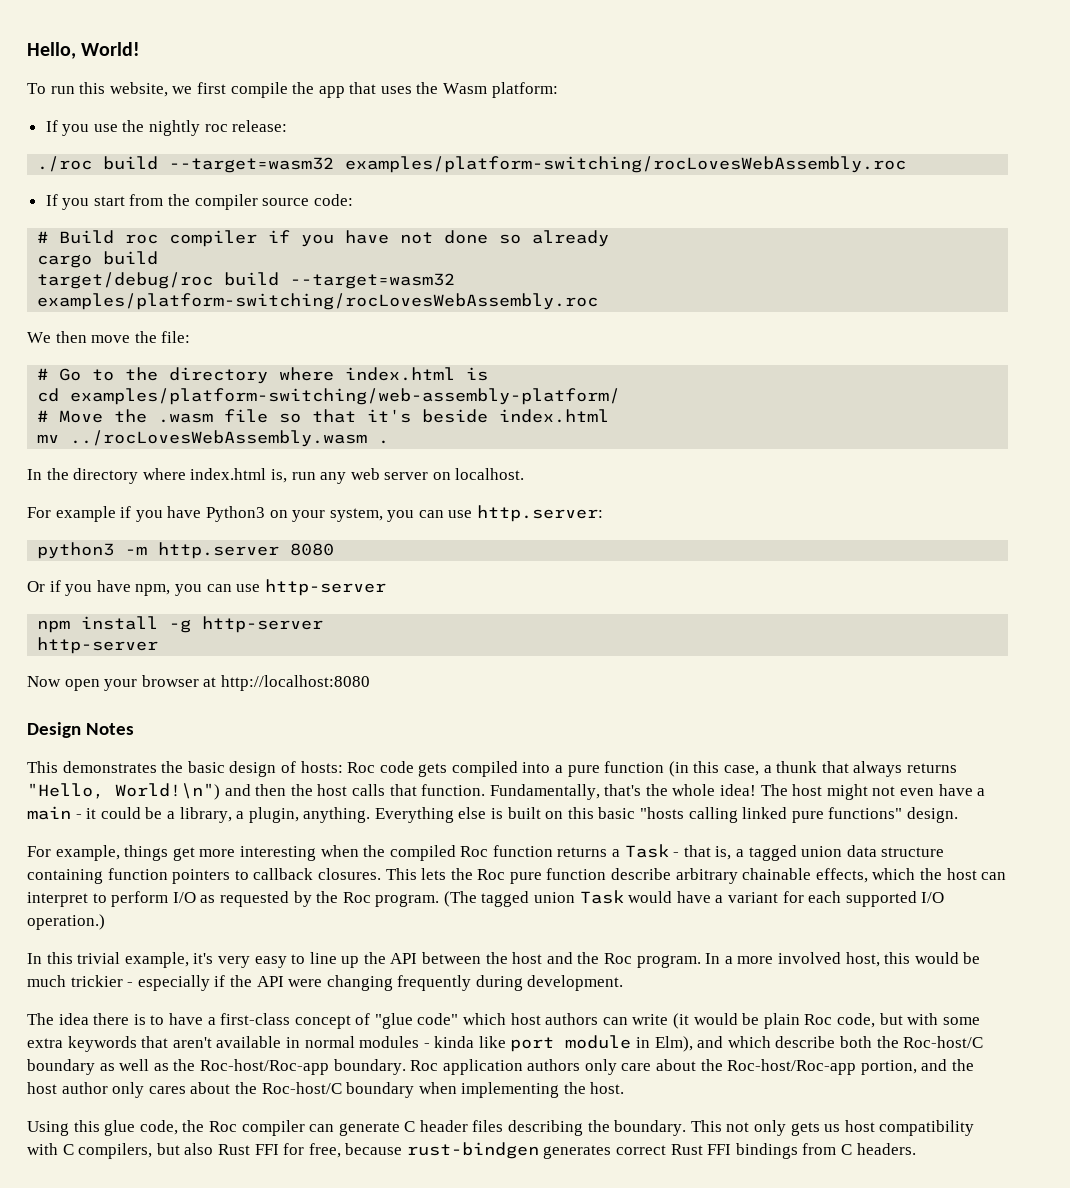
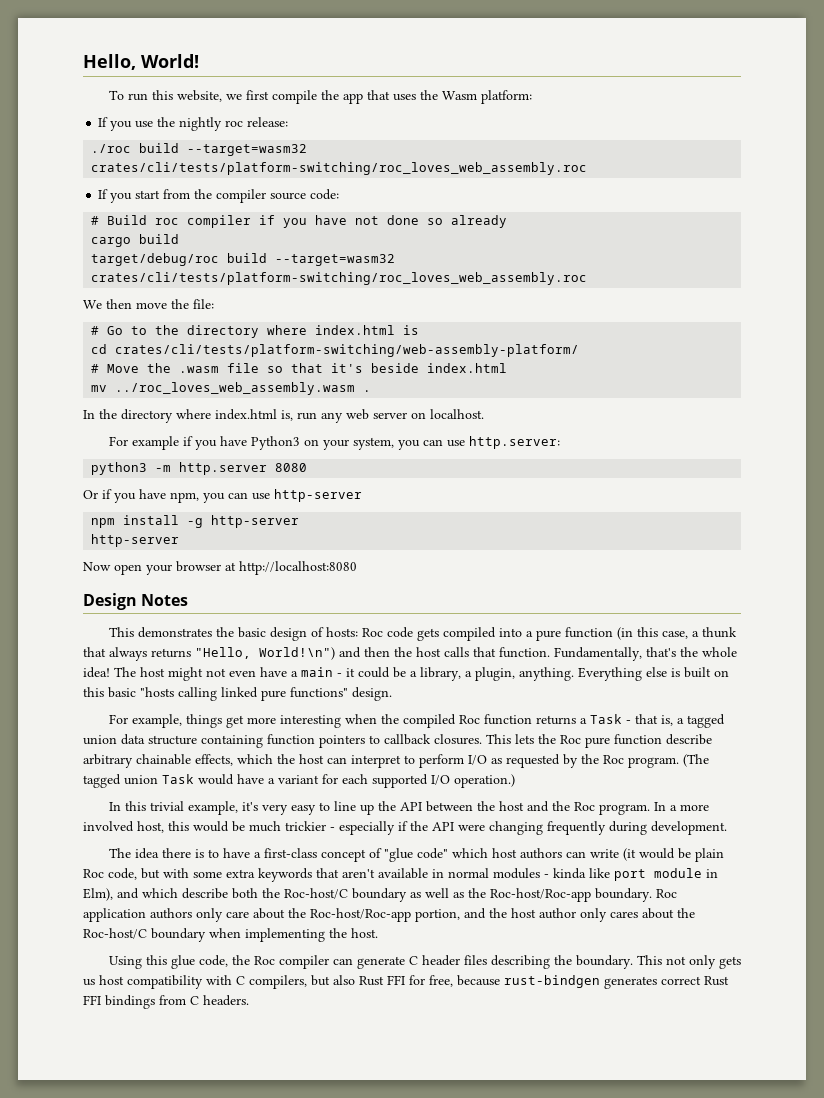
- ./roc build --target=wasm32 examples/platform-switching/rocLovesWebAssembly.roc
+ ./roc build --target=wasm32 crates/cli/tests/platform-switching/roc_loves_web_assembly.roc
- target/debug/roc build --target=wasm32 examples/platform-switching/rocLovesWebAssembly.roc
+ target/debug/roc build --target=wasm32 crates/cli/tests/platform-switching/roc_loves_web_assembly.roc
- cd examples/platform-switching/web-assembly-platform/
+ cd crates/cli/tests/platform-switching/web-assembly-platform/
- mv ../rocLovesWebAssembly.wasm .
+ mv ../roc_loves_web_assembly.wasm .

